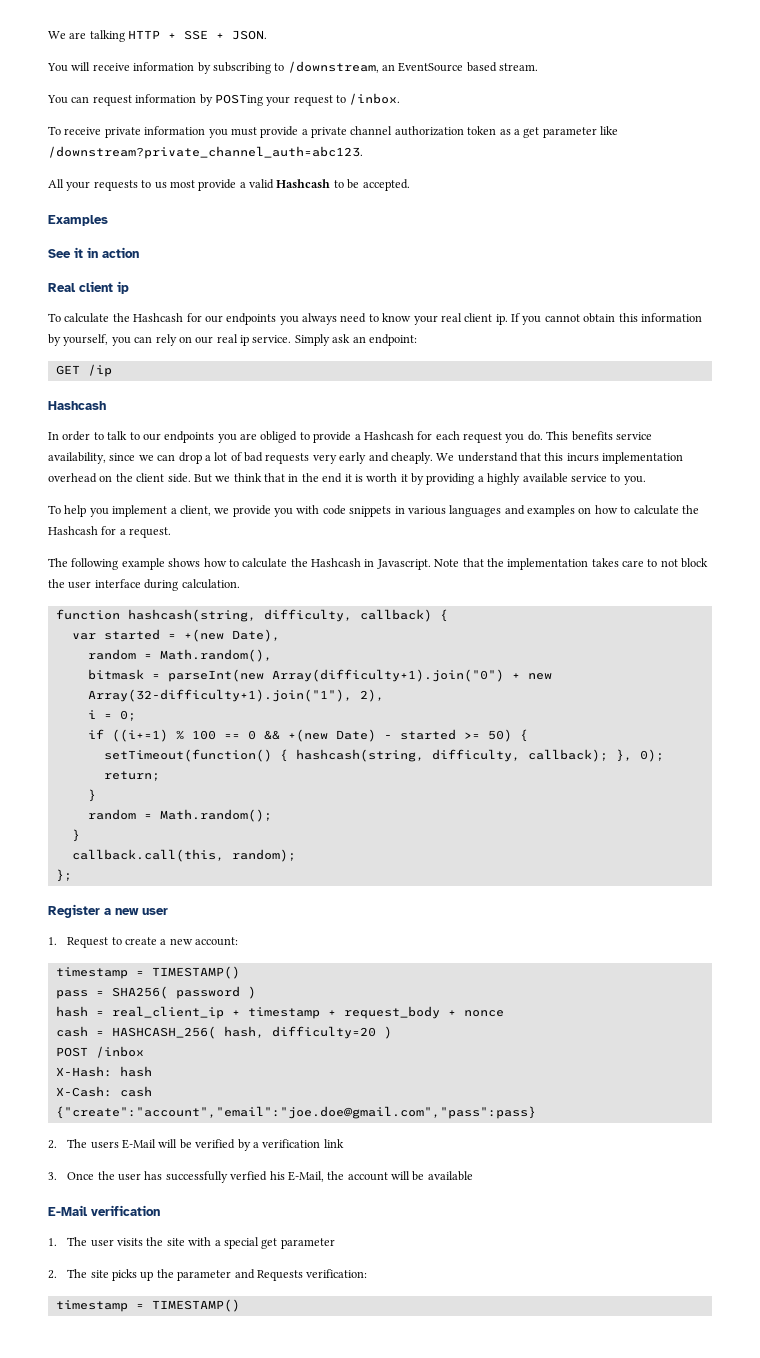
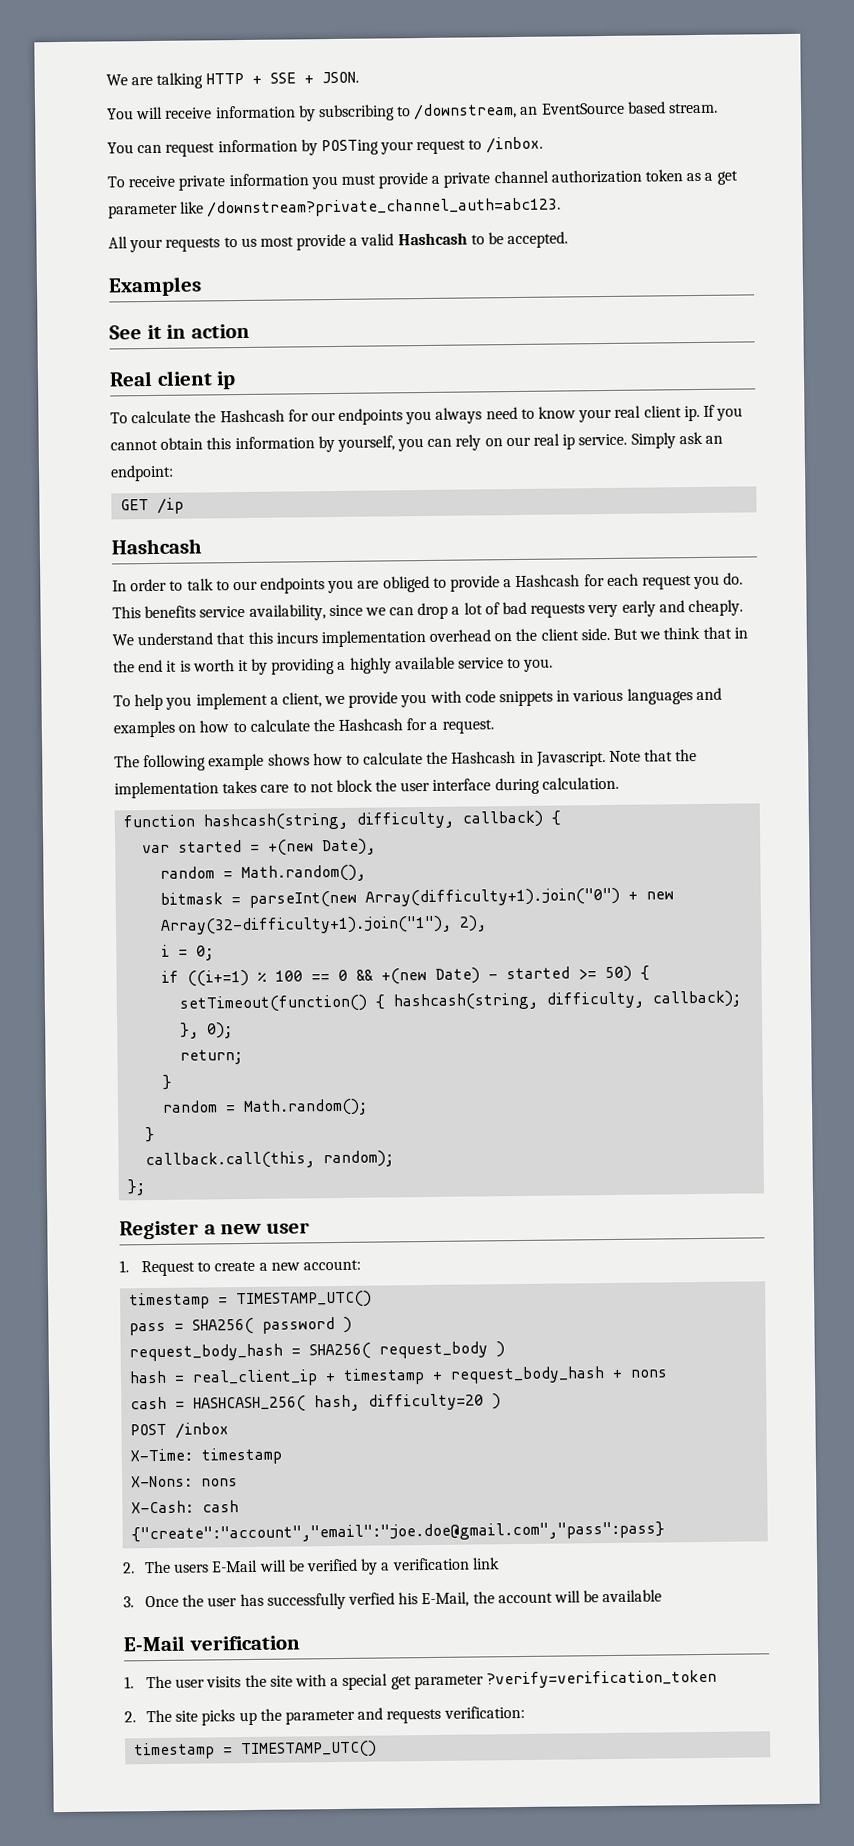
  1. Request to create a new account:
- timestamp = TIMESTAMP()
+ timestamp = TIMESTAMP_UTC()
+ request_body_hash = SHA256( request_body )
- hash = real_client_ip + timestamp + request_body + nonce
+ hash = real_client_ip + timestamp + request_body_hash + nons
- X-Hash: hash
+ X-Time: timestamp
+ X-Nons: nons
- 1. The user visits the site with a special get parameter
+ 1. The user visits the site with a special get parameter ?verify=verification_token
- 2. The site picks up the parameter and Requests verification:
- timestamp = TIMESTAMP()
+ 2. The site picks up the parameter and requests verification:
+ timestamp = TIMESTAMP_UTC()

